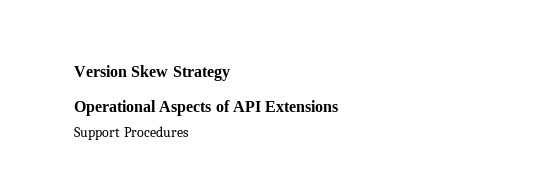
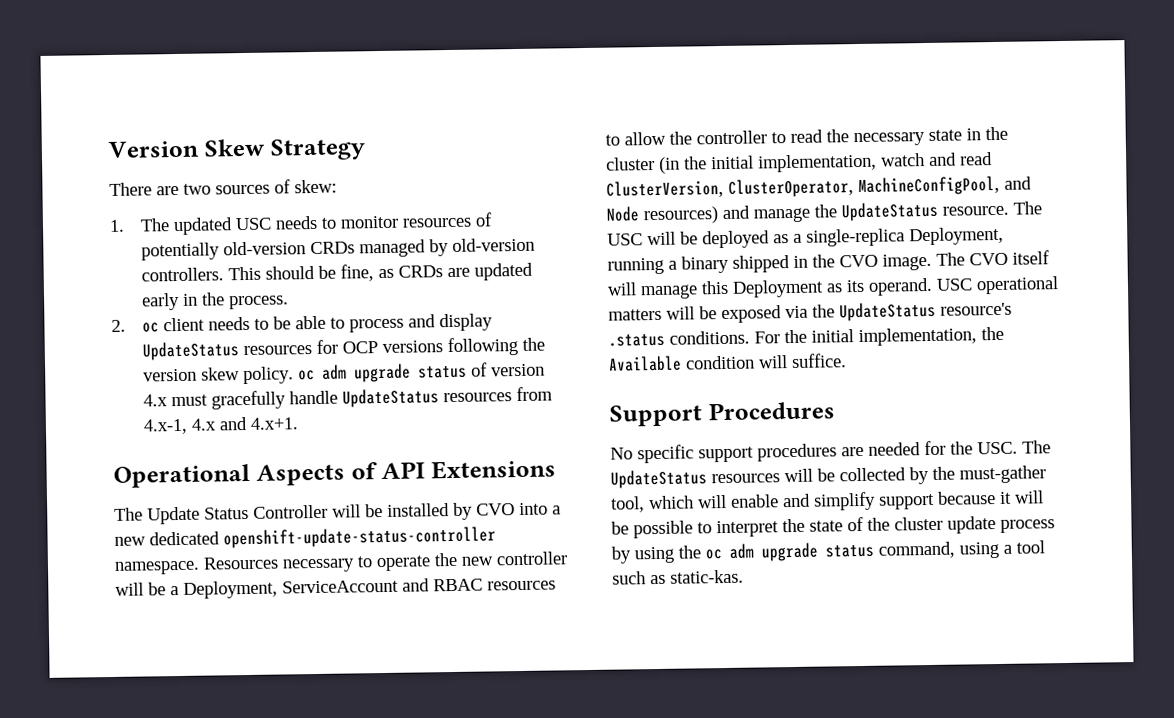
+ There are two sources of skew:
+ 1. The updated USC needs to monitor resources of potentially old-version CRDs managed by old-version controllers. This should be fine, as CRDs are updated early in the process.
+ 2. oc client needs to be able to process and display UpdateStatus resources for OCP versions following the version skew policy. oc adm upgrade status of version 4.x must gracefully handle UpdateStatus resources from 4.x-1, 4.x and 4.x+1.
+ The Update Status Controller will be installed by CVO into a new dedicated openshift-update-status-controller namespace. Resources necessary to operate the new controller will be a Deployment, ServiceAccount and RBAC resources to allow the controller to read the necessary state in the cluster (in the initial implementation, watch and read ClusterVersion, ClusterOperator, MachineConfigPool, and Node resources) and manage the UpdateStatus resource. The USC will be deployed as a single-replica Deployment, running a binary shipped in the CVO image. The CVO itself will manage this Deployment as its operand. USC operational matters will be exposed via the UpdateStatus resource's .status conditions. For the initial implementation, the Available condition will suffice.
  Support Procedures
+ No specific support procedures are needed for the USC. The UpdateStatus resources will be collected by the must-gather tool, which will enable and simplify support because it will be possible to interpret the state of the cluster update process by using the oc adm upgrade status command, using a tool such as static-kas.

